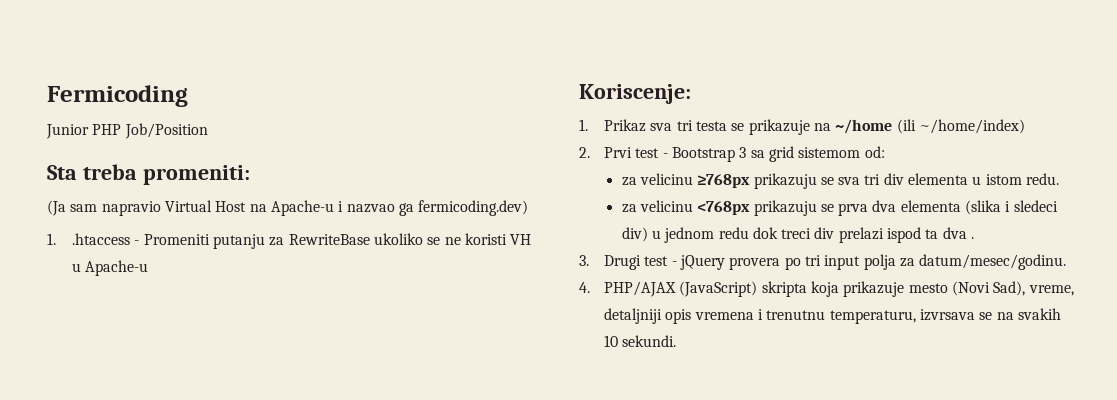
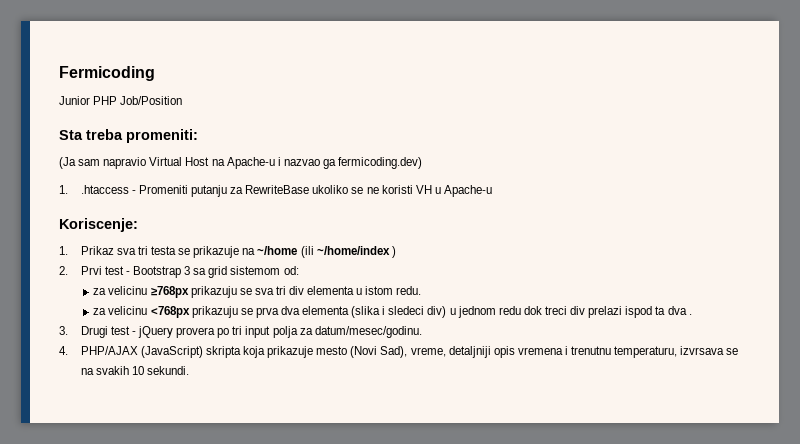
- 1. Prikaz sva tri testa se prikazuje na ~/home (ili ~/home/index)
+ 1. Prikaz sva tri testa se prikazuje na ~/home (ili ~/home/index )

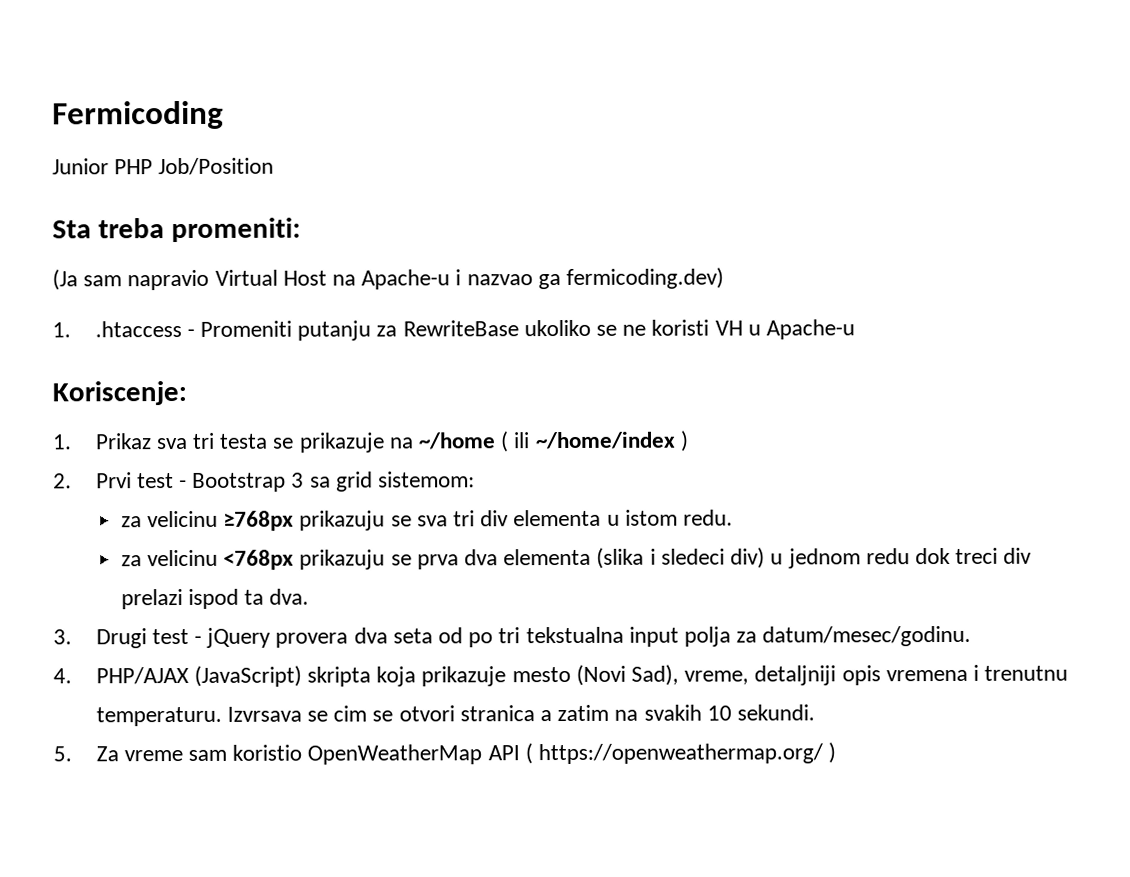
- 1. Prikaz sva tri testa se prikazuje na ~/home (ili ~/home/index )
+ 1. Prikaz sva tri testa se prikazuje na ~/home ( ili ~/home/index )
- 2. Prvi test - Bootstrap 3 sa grid sistemom od:
+ 2. Prvi test - Bootstrap 3 sa grid sistemom:
- za velicinu <768px prikazuju se prva dva elementa (slika i sledeci div) u jednom redu dok treci div prelazi ispod ta dva .
+ za velicinu <768px prikazuju se prva dva elementa (slika i sledeci div) u jednom redu dok treci div prelazi ispod ta dva.
- 3. Drugi test - jQuery provera po tri input polja za datum/mesec/godinu.
+ 3. Drugi test - jQuery provera dva seta od po tri tekstualna input polja za datum/mesec/godinu.
- 4. PHP/AJAX (JavaScript) skripta koja prikazuje mesto (Novi Sad), vreme, detaljniji opis vremena i trenutnu temperaturu, izvrsava se na svakih 10 sekundi.
+ 4. PHP/AJAX (JavaScript) skripta koja prikazuje mesto (Novi Sad), vreme, detaljniji opis vremena i trenutnu temperaturu. Izvrsava se cim se otvori stranica a zatim na svakih 10 sekundi.
+ 5. Za vreme sam koristio OpenWeatherMap API ( https://openweathermap.org/ )

